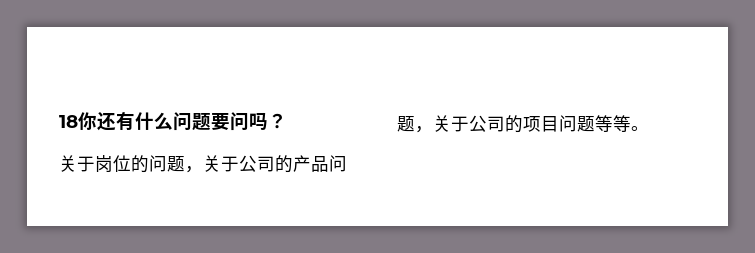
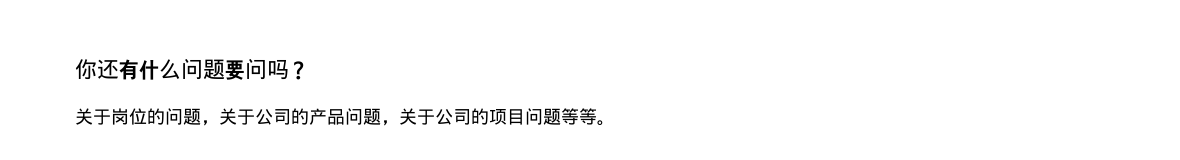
- 18你还有什么问题要问吗？
+ 你还有什么问题要问吗？

